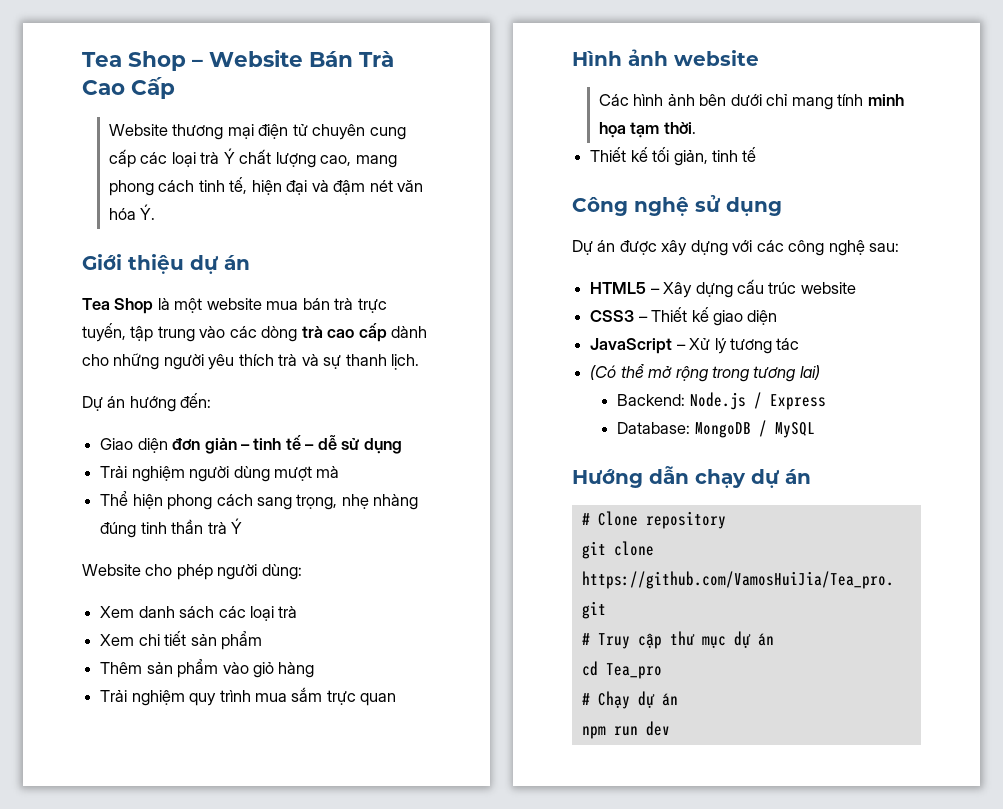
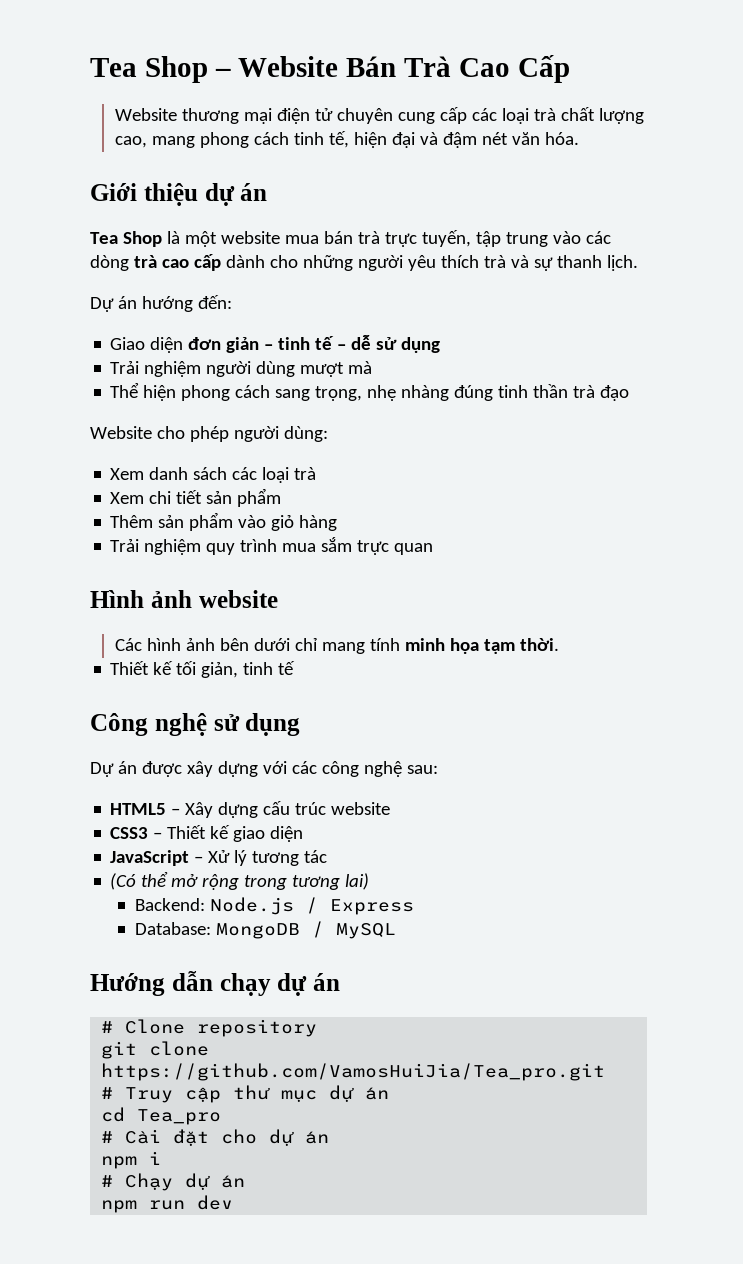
- Website thương mại điện tử chuyên cung cấp các loại trà Ý chất lượng cao, mang phong cách tinh tế, hiện đại và đậm nét văn hóa Ý.
+ Website thương mại điện tử chuyên cung cấp các loại trà chất lượng cao, mang phong cách tinh tế, hiện đại và đậm nét văn hóa.
- Thể hiện phong cách sang trọng, nhẹ nhàng đúng tinh thần trà Ý
+ Thể hiện phong cách sang trọng, nhẹ nhàng đúng tinh thần trà đạo
+ # Cài đặt cho dự án
+ npm i

